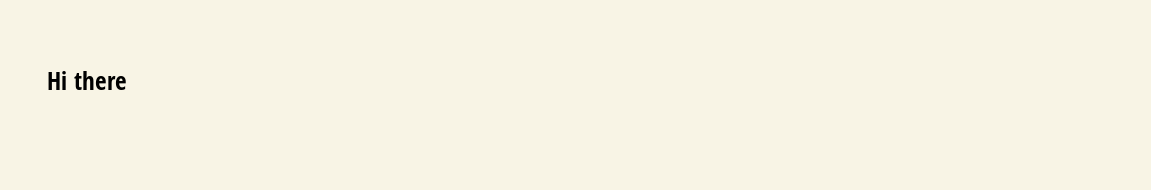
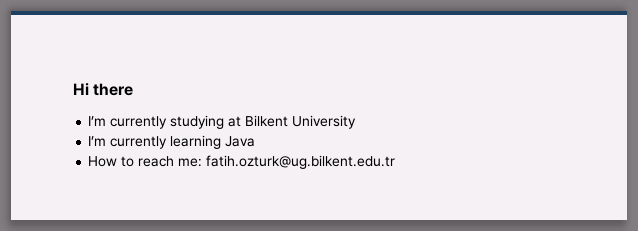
+ I’m currently studying at Bilkent University
+ I’m currently learning Java
+ How to reach me: fatih.ozturk@ug.bilkent.edu.tr

